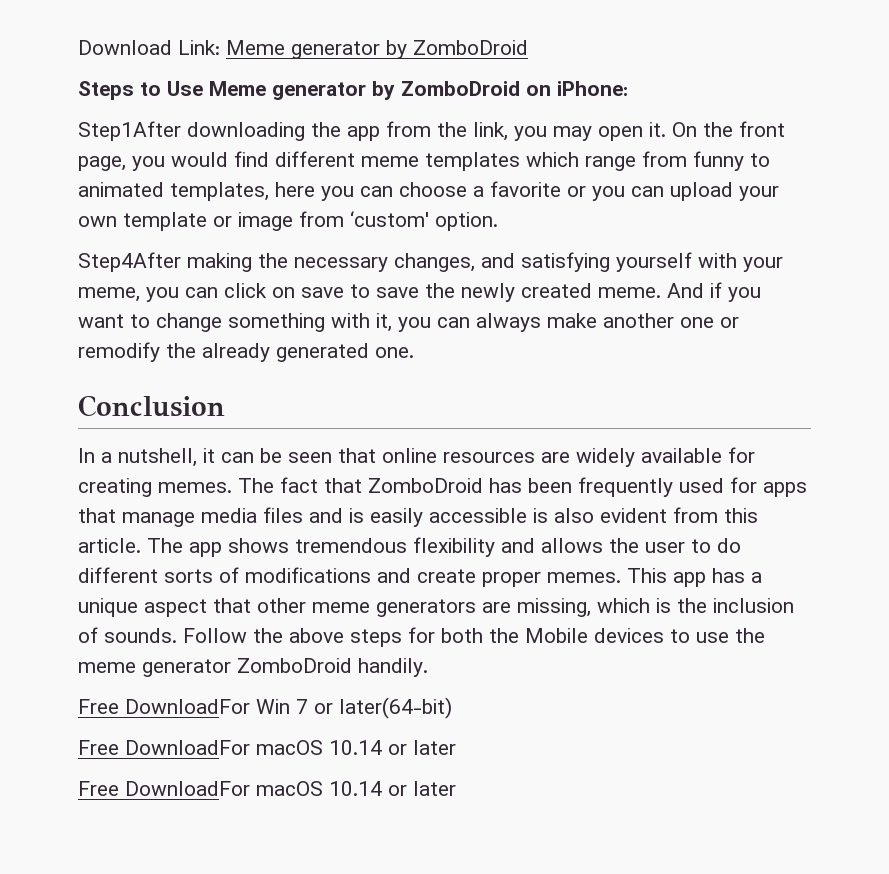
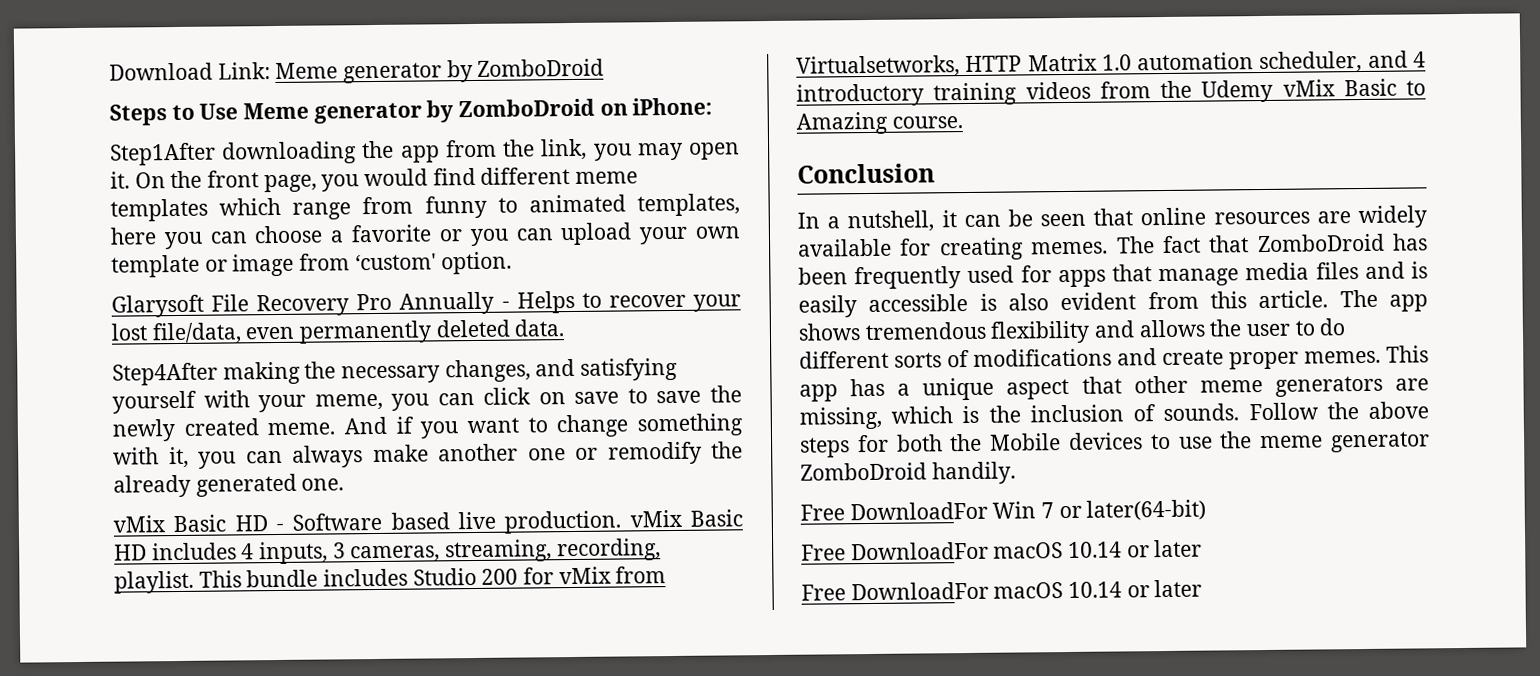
+ Glarysoft File Recovery Pro Annually - Helps to recover your lost file/data, even permanently deleted data.
+ vMix Basic HD - Software based live production. vMix Basic HD includes 4 inputs, 3 cameras, streaming, recording, playlist. This bundle includes Studio 200 for vMix from Virtualsetworks, HTTP Matrix 1.0 automation scheduler, and 4 introductory training videos from the Udemy vMix Basic to Amazing course.

